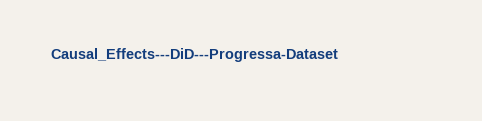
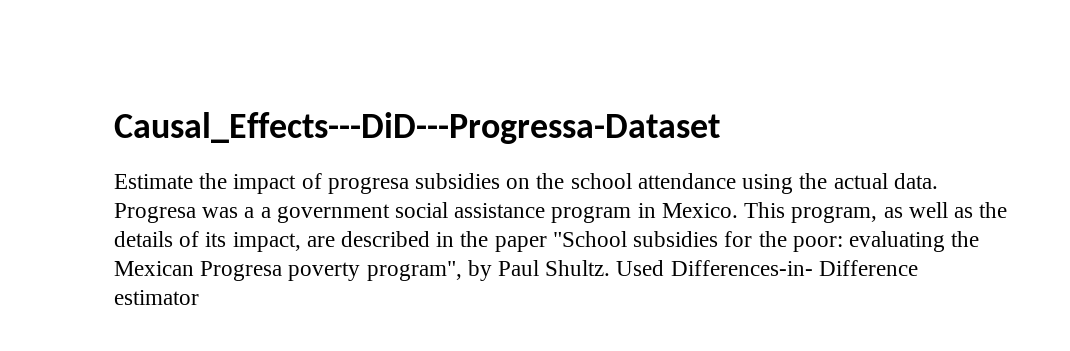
+ Estimate the impact of progresa subsidies on the school attendance using the actual data. Progresa was a a government social assistance program in Mexico. This program, as well as the details of its impact, are described in the paper "School subsidies for the poor: evaluating the Mexican Progresa poverty program", by Paul Shultz. Used Differences-in- Difference estimator

